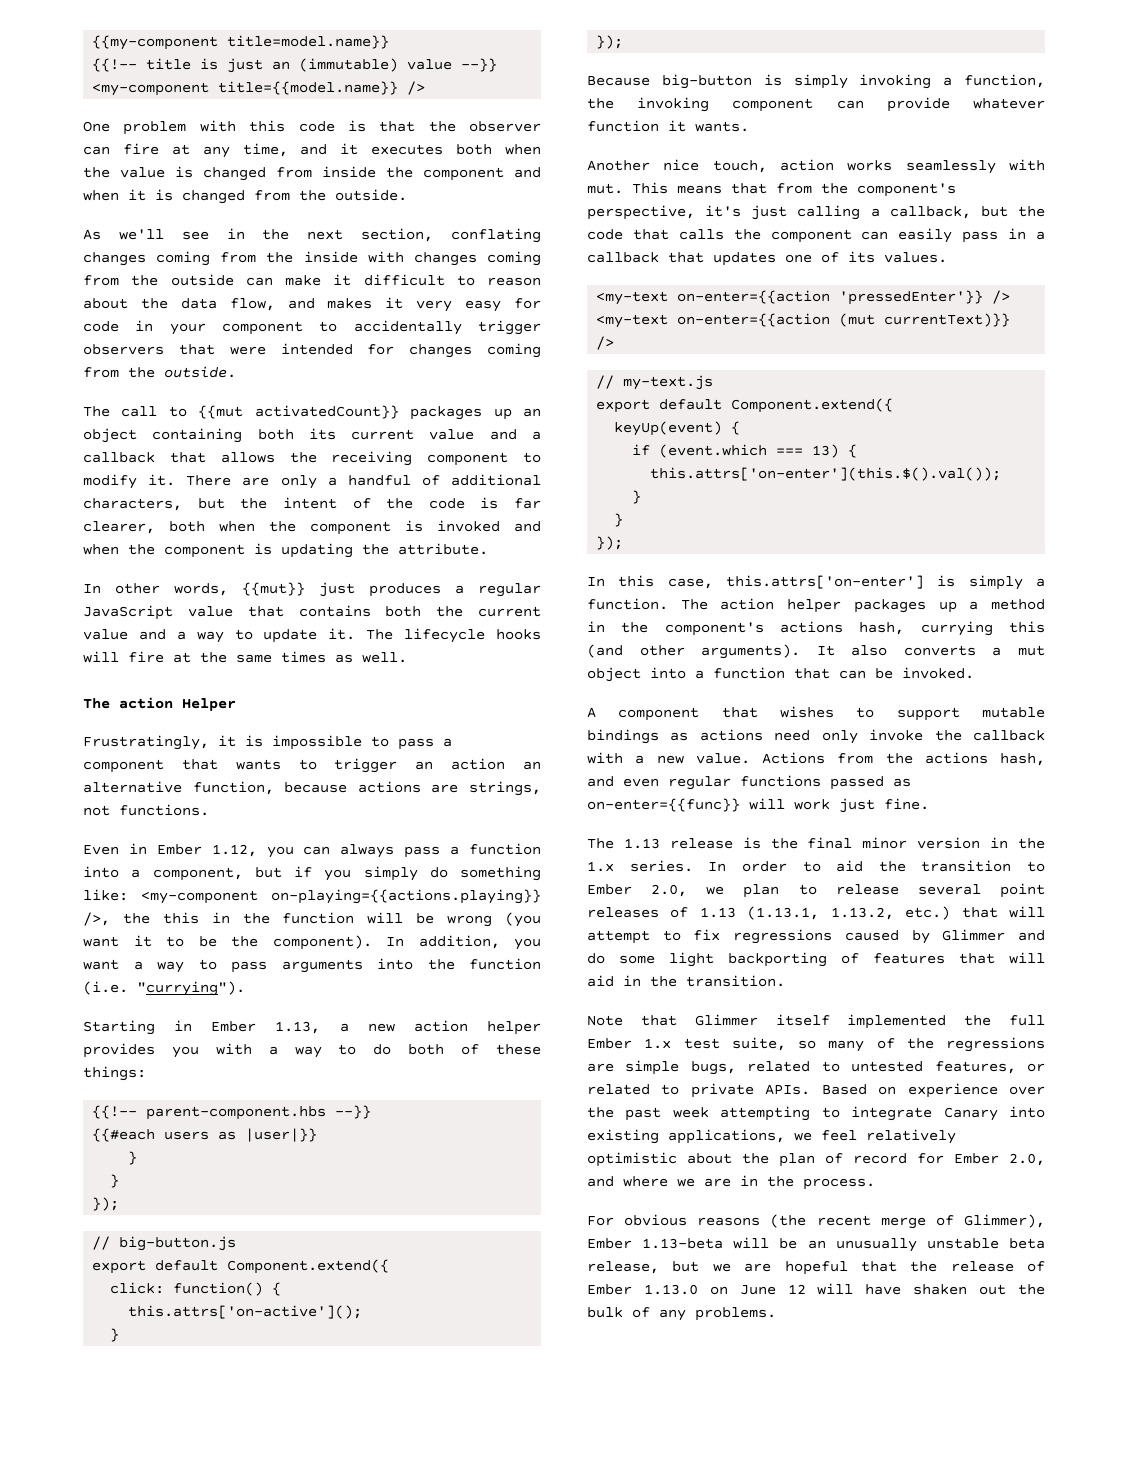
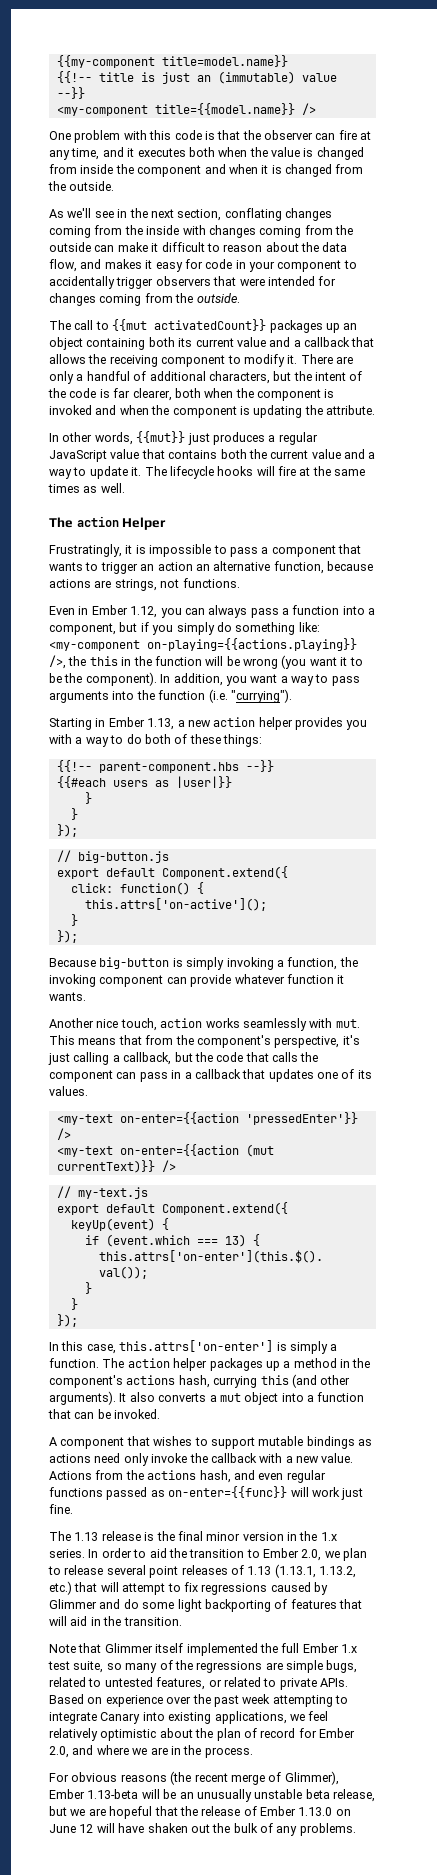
- As we'll see in the next section, conflating changes coming from the inside with changes coming from the outside can make it difficult to reason about the data flow, and makes it very easy for code in your component to accidentally trigger observers that were intended for changes coming from the outside.
+ As we'll see in the next section, conflating changes coming from the inside with changes coming from the outside can make it difficult to reason about the data flow, and makes it easy for code in your component to accidentally trigger observers that were intended for changes coming from the outside.
- This means that from the component's perspective, it's just calling a callback, but the code that calls the component can easily pass in a callback that updates one of its values.
+ This means that from the component's perspective, it's just calling a callback, but the code that calls the component can pass in a callback that updates one of its values.

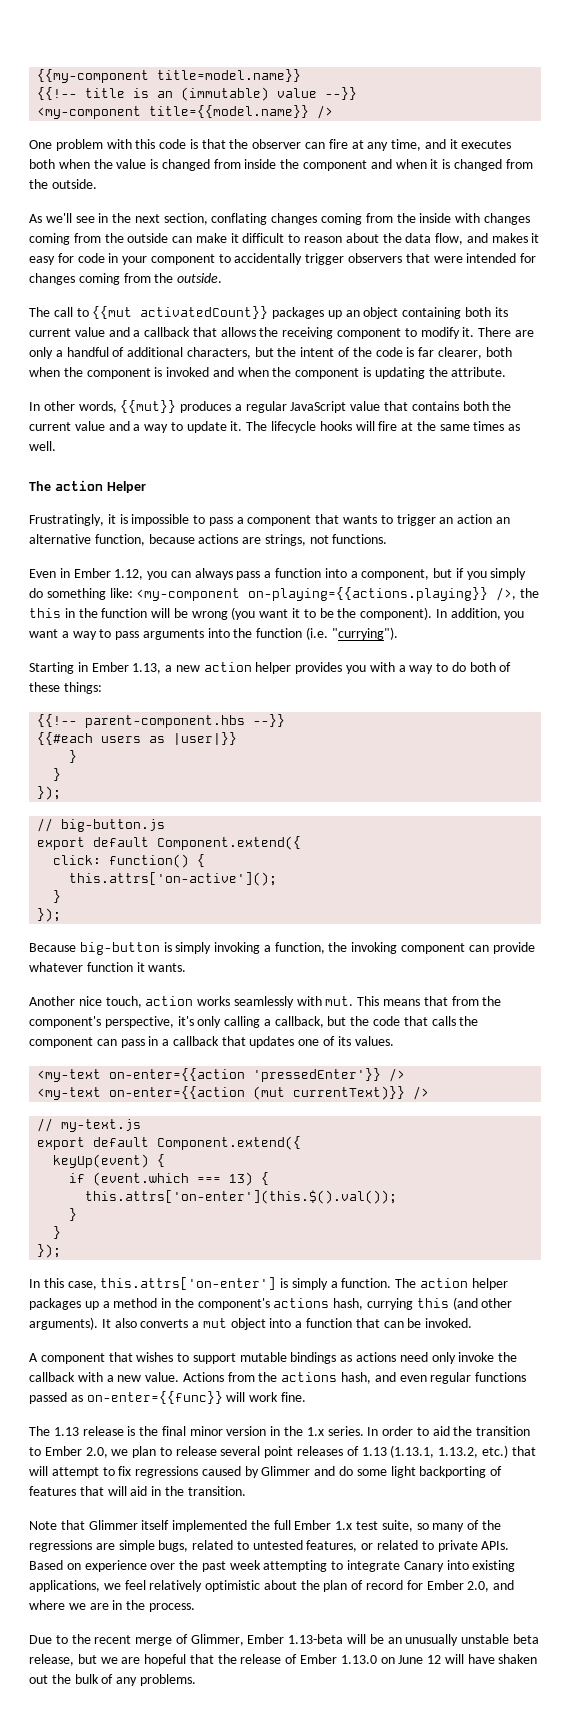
- {{!-- title is just an (immutable) value --}}
+ {{!-- title is an (immutable) value --}}
- In other words, {{mut}} just produces a regular JavaScript value that contains both the current value and a way to update it.
+ In other words, {{mut}} produces a regular JavaScript value that contains both the current value and a way to update it.
- This means that from the component's perspective, it's just calling a callback, but the code that calls the component can pass in a callback that updates one of its values.
+ This means that from the component's perspective, it's only calling a callback, but the code that calls the component can pass in a callback that updates one of its values.
- Actions from the actions hash, and even regular functions passed as on-enter={{func}} will work just fine.
+ Actions from the actions hash, and even regular functions passed as on-enter={{func}} will work fine.
- For obvious reasons (the recent merge of Glimmer), Ember 1.13-beta will be an unusually unstable beta release, but we are hopeful that the release of Ember 1.13.0 on June 12 will have shaken out the bulk of any problems.
+ Due to the recent merge of Glimmer, Ember 1.13-beta will be an unusually unstable beta release, but we are hopeful that the release of Ember 1.13.0 on June 12 will have shaken out the bulk of any problems.

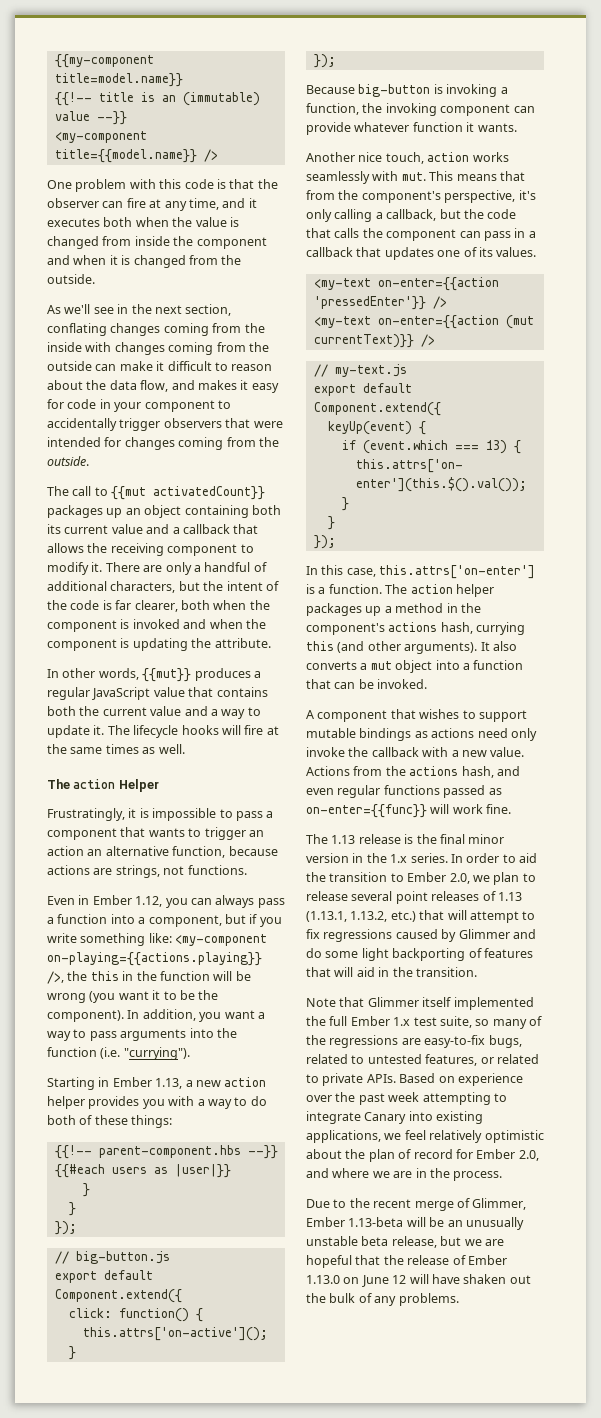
- Even in Ember 1.12, you can always pass a function into a component, but if you simply do something like: <my-component on-playing={{actions.playing}} />, the this in the function will be wrong (you want it to be the component).
+ Even in Ember 1.12, you can always pass a function into a component, but if you write something like: <my-component on-playing={{actions.playing}} />, the this in the function will be wrong (you want it to be the component).
- Because big-button is simply invoking a function, the invoking component can provide whatever function it wants.
+ Because big-button is invoking a function, the invoking component can provide whatever function it wants.
- In this case, this.attrs['on-enter'] is simply a function.
+ In this case, this.attrs['on-enter'] is a function.
- Note that Glimmer itself implemented the full Ember 1.x test suite, so many of the regressions are simple bugs, related to untested features, or related to private APIs.
+ Note that Glimmer itself implemented the full Ember 1.x test suite, so many of the regressions are easy-to-fix bugs, related to untested features, or related to private APIs.

